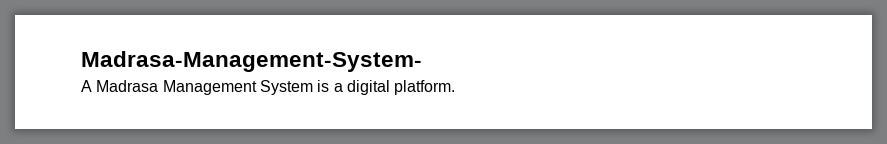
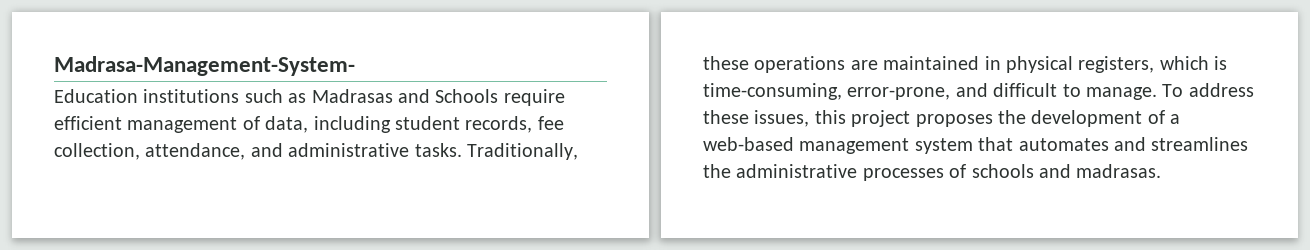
- A Madrasa Management System is a digital platform.
+ Education institutions such as Madrasas and Schools require efficient management of data, including student records, fee collection, attendance, and administrative tasks. Traditionally, these operations are maintained in physical registers, which is time-consuming, error-prone, and difficult to manage. To address these issues, this project proposes the development of a web-based management system that automates and streamlines the administrative processes of schools and madrasas.

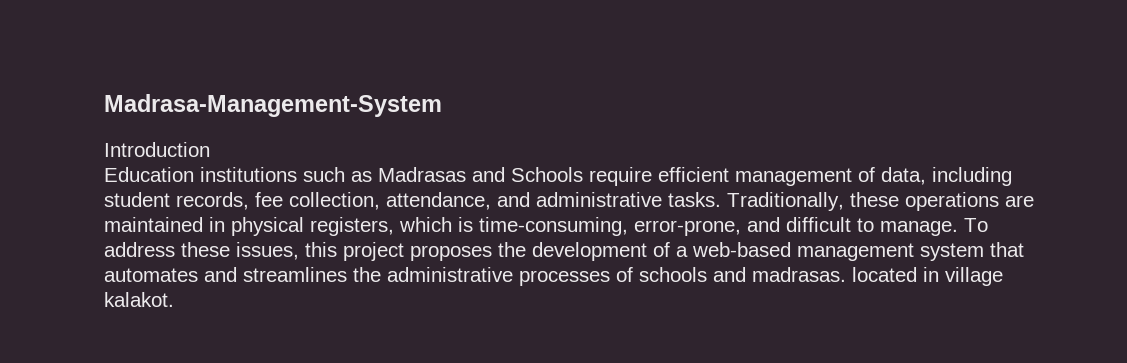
- Madrasa-Management-System-
+ Madrasa-Management-System
+ Introduction
- To address these issues, this project proposes the development of a web-based management system that automates and streamlines the administrative processes of schools and madrasas.
+ To address these issues, this project proposes the development of a web-based management system that automates and streamlines the administrative processes of schools and madrasas. located in village kalakot.

